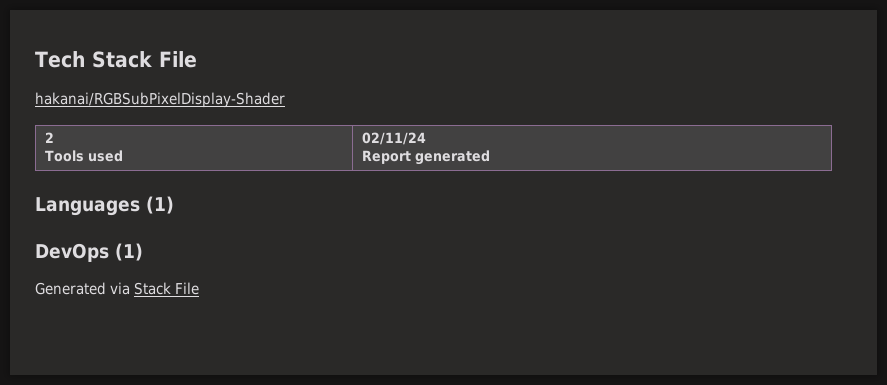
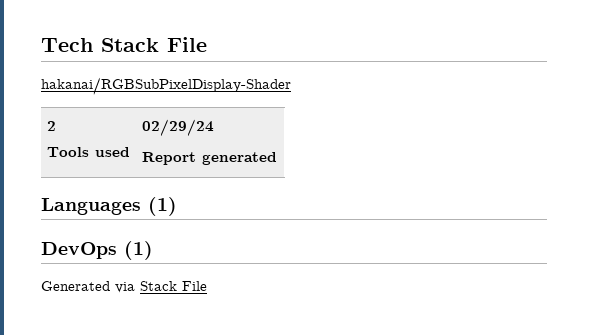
  2
- Tools used | 02/11/24
+ Tools used | 02/29/24

